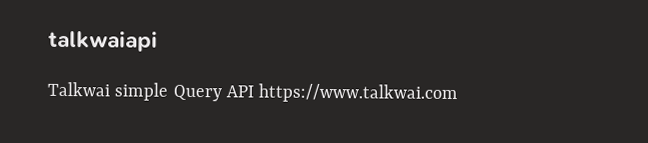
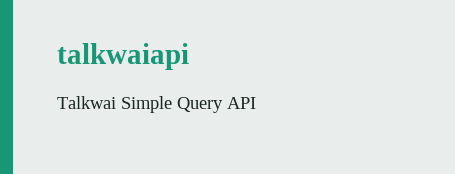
- Talkwai simple Query API https://www.talkwai.com
+ Talkwai Simple Query API

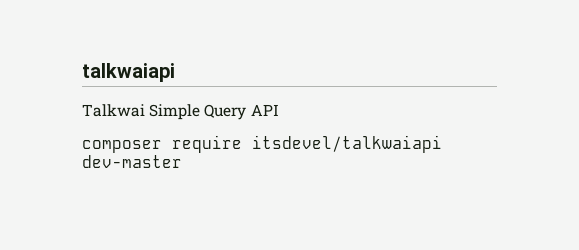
+ composer require itsdevel/talkwaiapi dev-master

